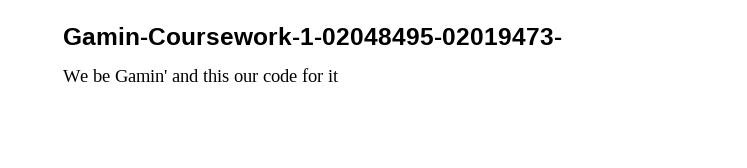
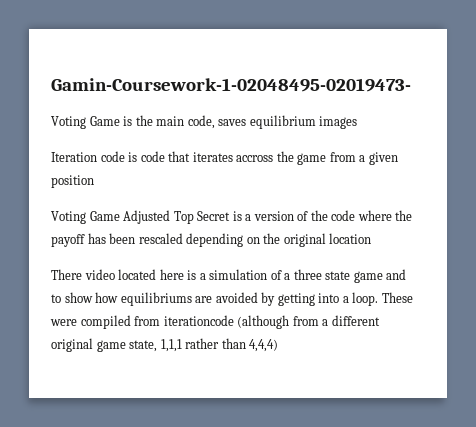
- We be Gamin' and this our code for it
+ Voting Game is the main code, saves equilibrium images
+ Iteration code is code that iterates accross the game from a given position
+ Voting Game Adjusted Top Secret is a version of the code where the payoff has been rescaled depending on the original location
+ There video located here is a simulation of a three state game and to show how equilibriums are avoided by getting into a loop. These were compiled from iterationcode (although from a different original game state, 1,1,1 rather than 4,4,4)

